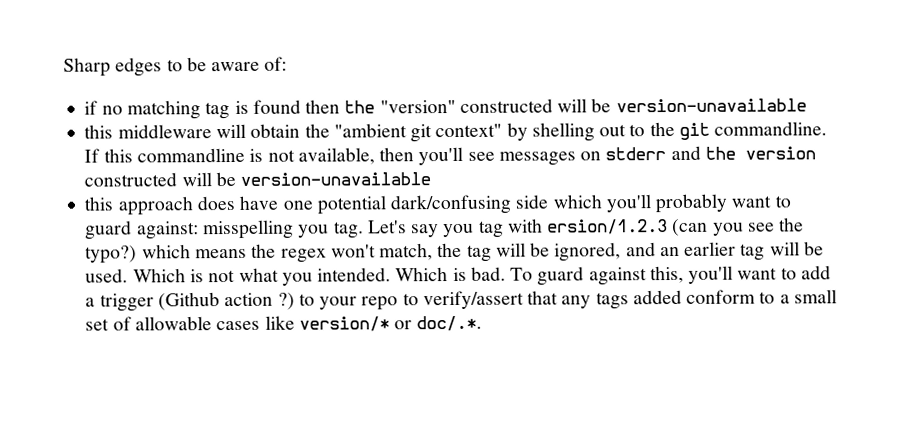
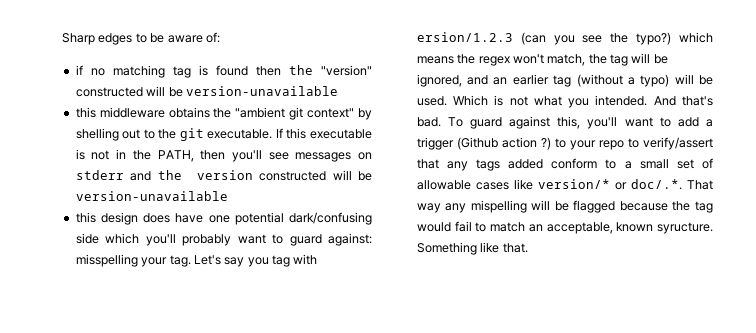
- this middleware will obtain the "ambient git context" by shelling out to the git commandline.
+ this middleware obtains the "ambient git context" by shelling out to the git executable.
- If this commandline is not available, then you'll see messages on stderr and the version constructed will be version-unavailable
+ If this executable is not in the PATH, then you'll see messages on stderr and the version constructed will be version-unavailable
- this approach does have one potential dark/confusing side which you'll probably want to guard against: misspelling you tag.
+ this design does have one potential dark/confusing side which you'll probably want to guard against: misspelling your tag.
- Let's say you tag with ersion/1.2.3 (can you see the typo?) which means the regex won't match, the tag will be ignored, and an earlier tag will be used.
+ Let's say you tag with ersion/1.2.3 (can you see the typo?) which means the regex won't match, the tag will be ignored, and an earlier tag (without a typo) will be used.
- Which is bad.
+ And that's bad.
- To guard against this, you'll want to add a trigger (Github action ?) to your repo to verify/assert that any tags added conform to a small set of allowable cases like version/* or doc/.*.
+ To guard against this, you'll want to add a trigger (Github action ?) to your repo to verify/assert that any tags added conform to a small set of allowable cases like version/* or doc/.*. That way any mispelling will be flagged because the tag would fail to match an acceptable, known syructure. Something like that.

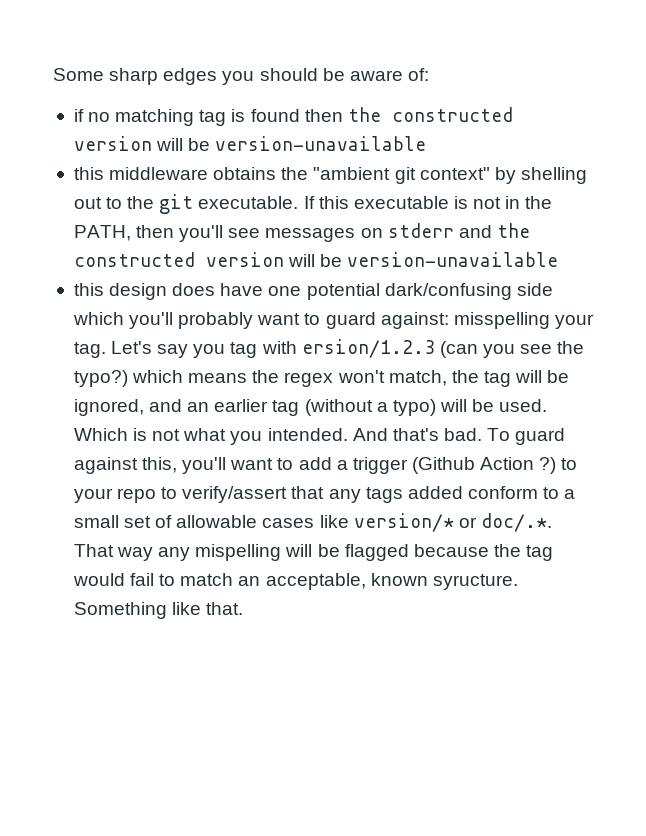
- Sharp edges to be aware of:
+ Some sharp edges you should be aware of:
- if no matching tag is found then the "version" constructed will be version-unavailable
+ if no matching tag is found then the constructed version will be version-unavailable
- If this executable is not in the PATH, then you'll see messages on stderr and the version constructed will be version-unavailable
+ If this executable is not in the PATH, then you'll see messages on stderr and the constructed version will be version-unavailable
- To guard against this, you'll want to add a trigger (Github action ?) to your repo to verify/assert that any tags added conform to a small set of allowable cases like version/* or doc/.*. That way any mispelling will be flagged because the tag would fail to match an acceptable, known syructure.
+ To guard against this, you'll want to add a trigger (Github Action ?) to your repo to verify/assert that any tags added conform to a small set of allowable cases like version/* or doc/.*. That way any mispelling will be flagged because the tag would fail to match an acceptable, known syructure.

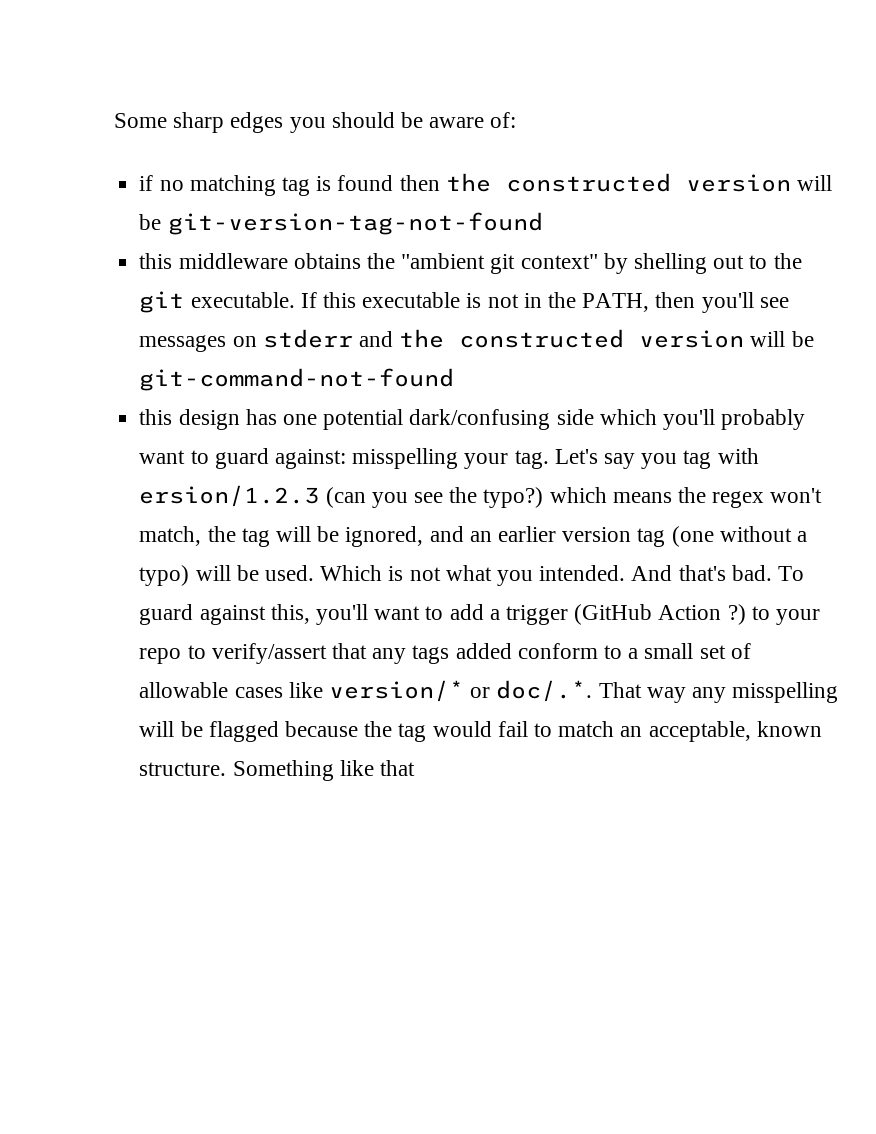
- if no matching tag is found then the constructed version will be version-unavailable
+ if no matching tag is found then the constructed version will be git-version-tag-not-found
- If this executable is not in the PATH, then you'll see messages on stderr and the constructed version will be version-unavailable
+ If this executable is not in the PATH, then you'll see messages on stderr and the constructed version will be git-command-not-found
- this design does have one potential dark/confusing side which you'll probably want to guard against: misspelling your tag.
+ this design has one potential dark/confusing side which you'll probably want to guard against: misspelling your tag.
- Let's say you tag with ersion/1.2.3 (can you see the typo?) which means the regex won't match, the tag will be ignored, and an earlier tag (without a typo) will be used.
+ Let's say you tag with ersion/1.2.3 (can you see the typo?) which means the regex won't match, the tag will be ignored, and an earlier version tag (one without a typo) will be used.
- To guard against this, you'll want to add a trigger (Github Action ?) to your repo to verify/assert that any tags added conform to a small set of allowable cases like version/* or doc/.*. That way any mispelling will be flagged because the tag would fail to match an acceptable, known syructure.
+ To guard against this, you'll want to add a trigger (GitHub Action ?) to your repo to verify/assert that any tags added conform to a small set of allowable cases like version/* or doc/.*. That way any misspelling will be flagged because the tag would fail to match an acceptable, known structure.
- Something like that.
+ Something like that

